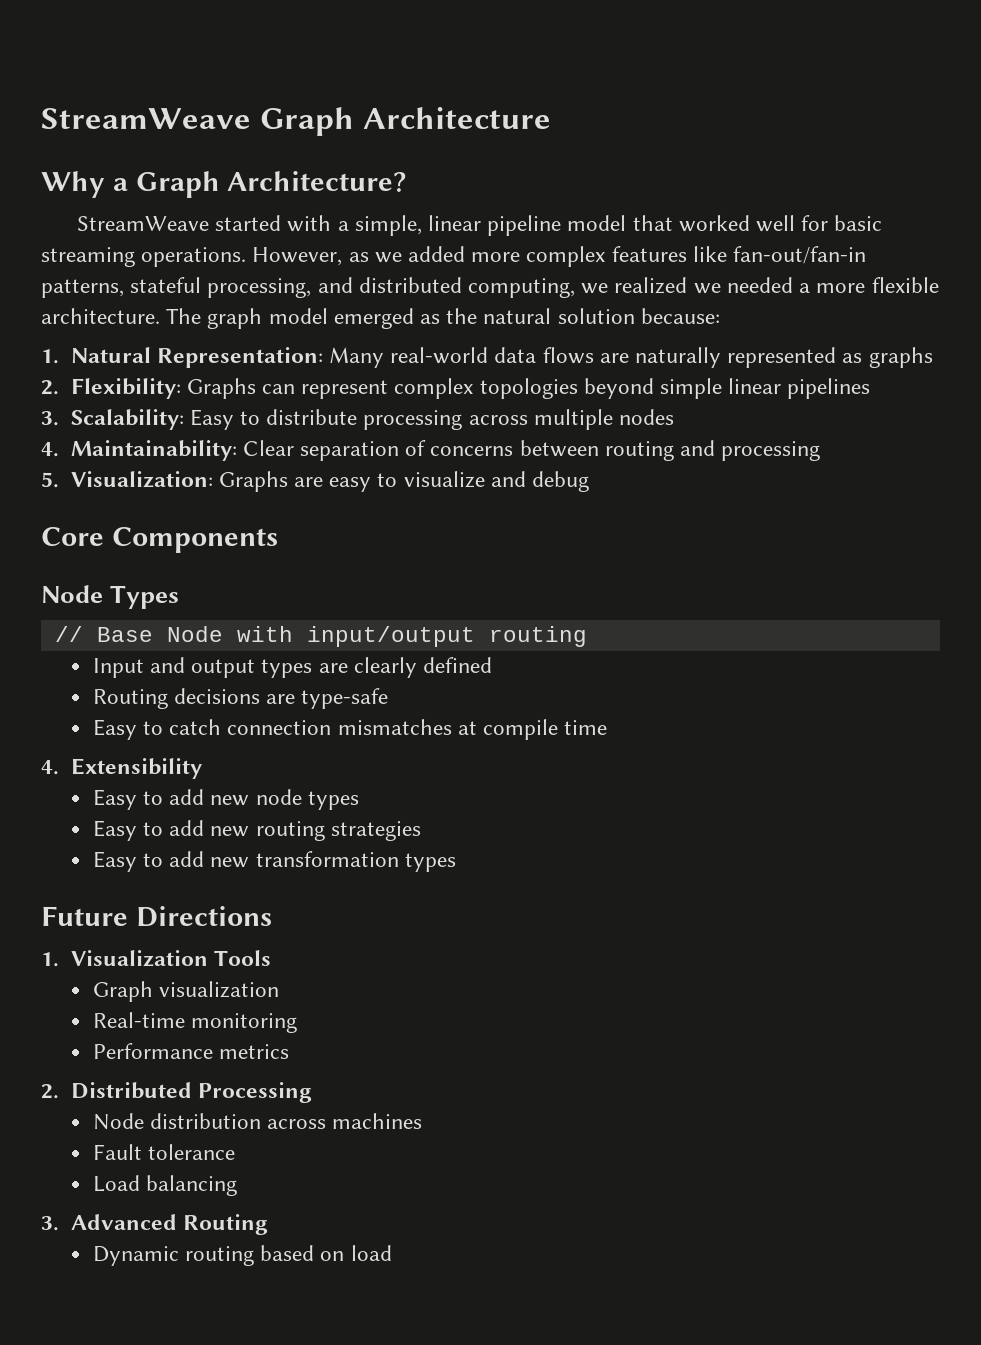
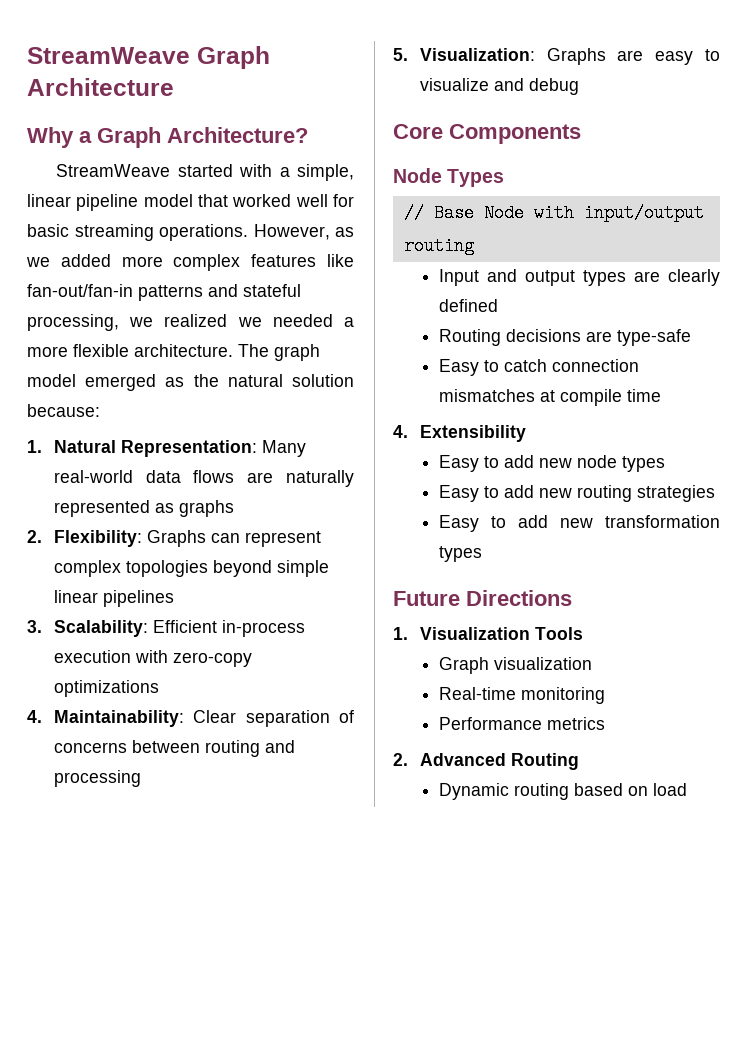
- However, as we added more complex features like fan-out/fan-in patterns, stateful processing, and distributed computing, we realized we needed a more flexible architecture.
+ However, as we added more complex features like fan-out/fan-in patterns and stateful processing, we realized we needed a more flexible architecture.
- 3. Scalability: Easy to distribute processing across multiple nodes
+ 3. Scalability: Efficient in-process execution with zero-copy optimizations
- 2. Distributed Processing
- Node distribution across machines
- Fault tolerance
- Load balancing
- 3. Advanced Routing
+ 2. Advanced Routing

